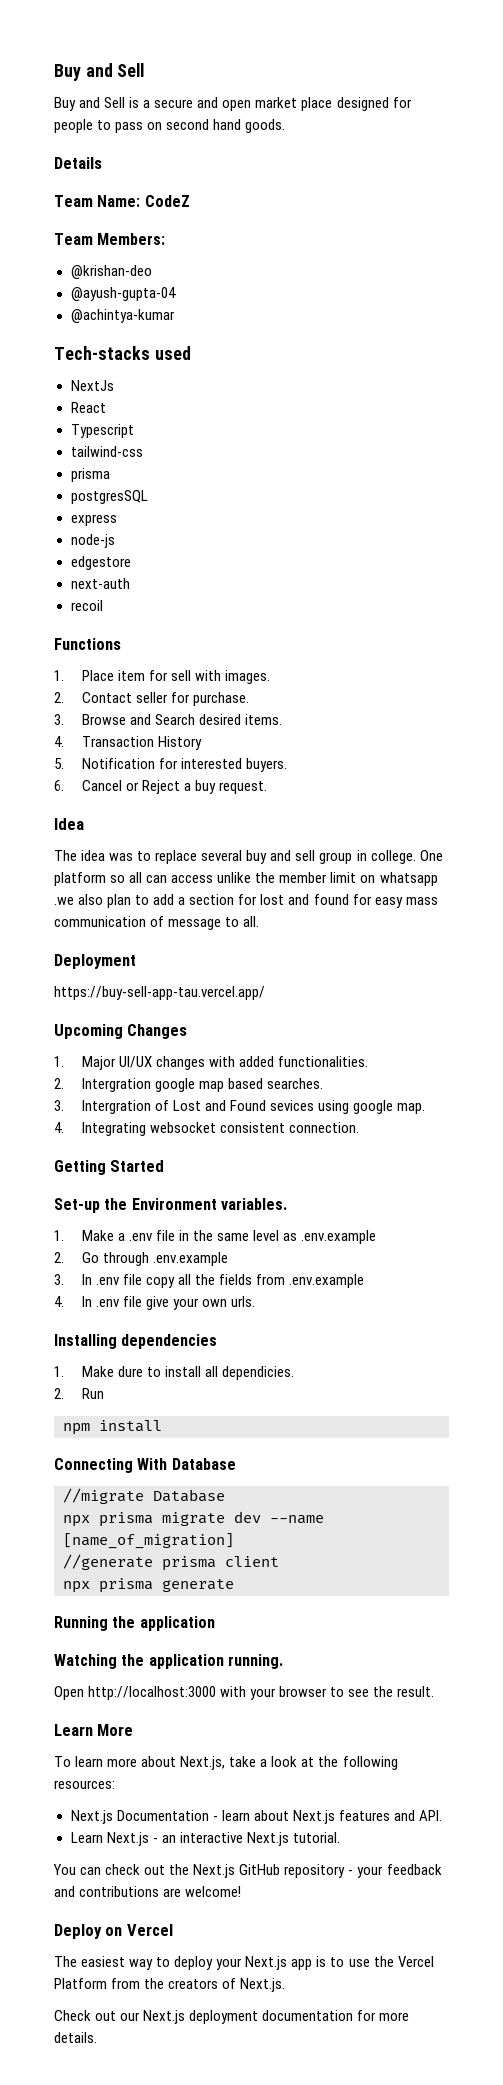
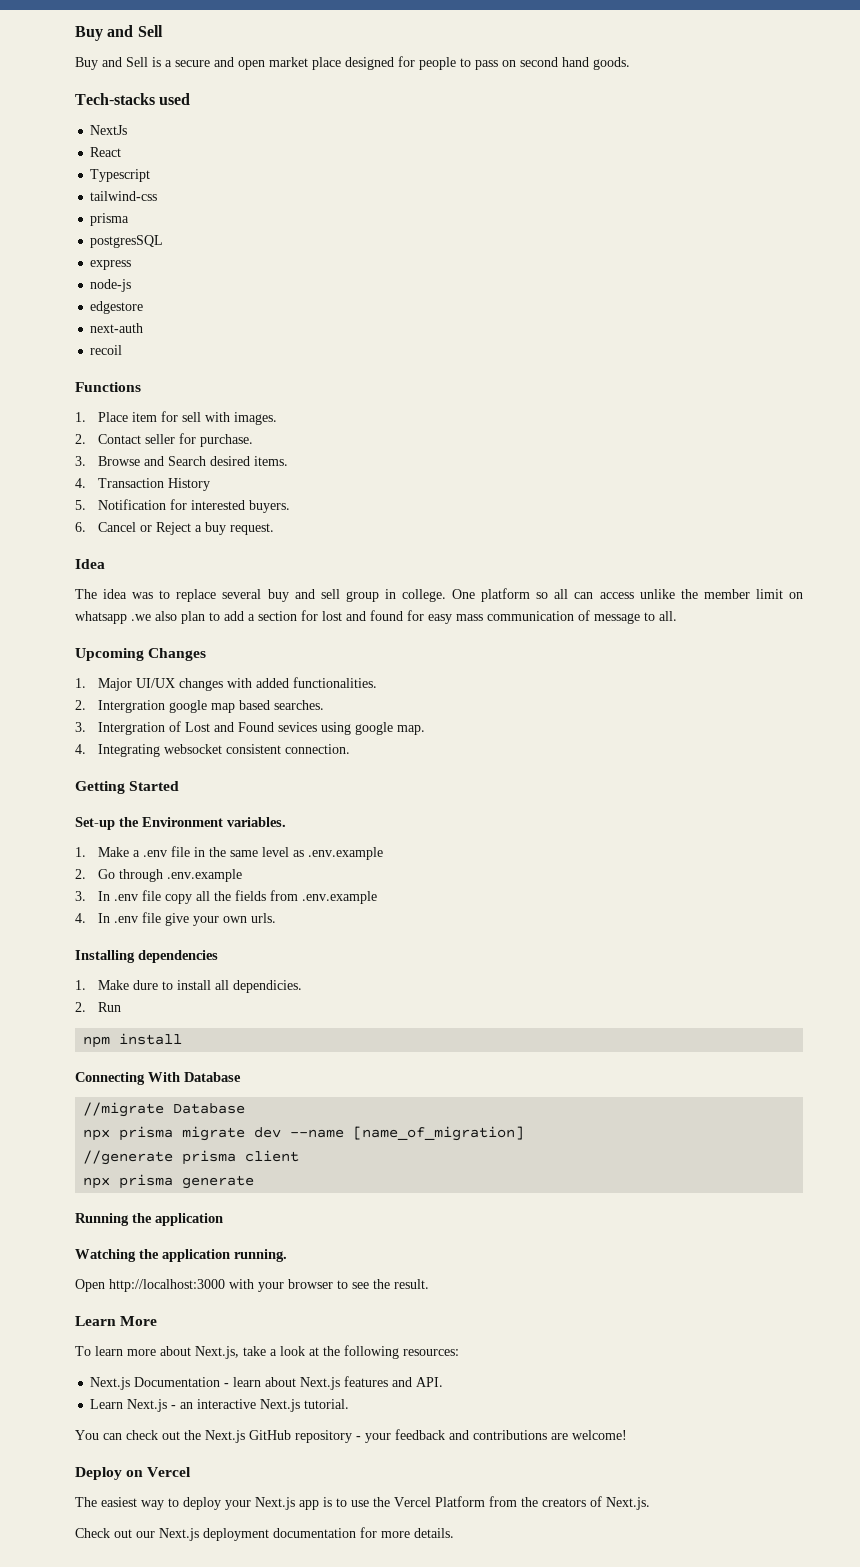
- Details
- Team Name: CodeZ
- Team Members:
- @krishan-deo
- @ayush-gupta-04
- @achintya-kumar
- Deployment
- https://buy-sell-app-tau.vercel.app/

